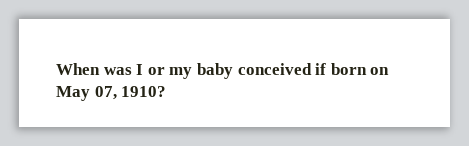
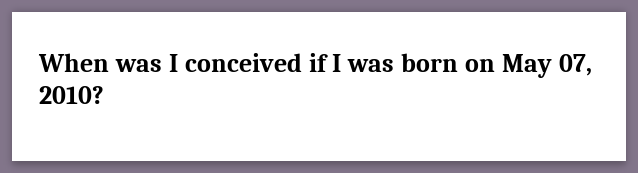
- When was I or my baby conceived if born on May 07, 1910?
+ When was I conceived if I was born on May 07, 2010?

